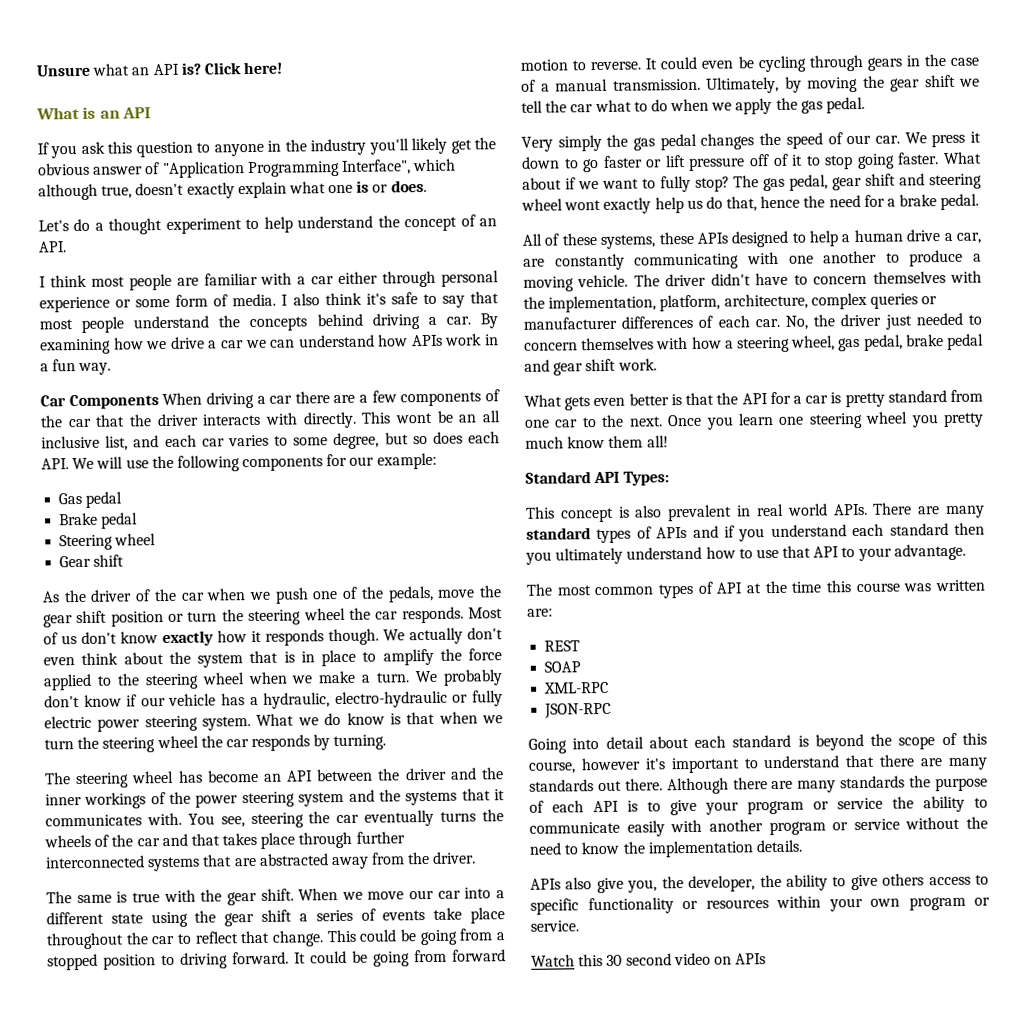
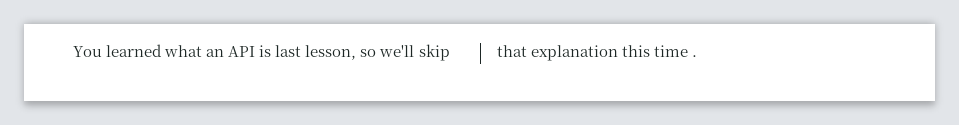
- Unsure what an API is? Click here!
- What is an API
- If you ask this question to anyone in the industry you'll likely get the obvious answer of "Application Programming Interface", which although true, doesn't exactly explain what one is or does.
- Let's do a thought experiment to help understand the concept of an API.
- I think most people are familiar with a car either through personal experience or some form of media. I also think it's safe to say that most people understand the concepts behind driving a car. By examining how we drive a car we can understand how APIs work in a fun way.
- Car Components When driving a car there are a few components of the car that the driver interacts with directly. This wont be an all inclusive list, and each car varies to some degree, but so does each API. We will use the following components for our example:
- Gas pedal
- Brake pedal
- Steering wheel
- Gear shift
- As the driver of the car when we push one of the pedals, move the gear shift position or turn the steering wheel the car responds. Most of us don't know exactly how it responds though. We actually don't even think about the system that is in place to amplify the force applied to the steering wheel when we make a turn. We probably don't know if our vehicle has a hydraulic, electro-hydraulic or fully electric power steering system. What we do know is that when we turn the steering wheel the car responds by turning.
- The steering wheel has become an API between the driver and the inner workings of the power steering system and the systems that it communicates with. You see, steering the car eventually turns the wheels of the car and that takes place through further interconnected systems that are abstracted away from the driver.
- The same is true with the gear shift. When we move our car into a different state using the gear shift a series of events take place throughout the car to reflect that change. This could be going from a stopped position to driving forward. It could be going from forward motion to reverse. It could even be cycling through gears in the case of a manual transmission. Ultimately, by moving the gear shift we tell the car what to do when we apply the gas pedal.
- Very simply the gas pedal changes the speed of our car. We press it down to go faster or lift pressure off of it to stop going faster. What about if we want to fully stop? The gas pedal, gear shift and steering wheel wont exactly help us do that, hence the need for a brake pedal.
- All of these systems, these APIs designed to help a human drive a car, are constantly communicating with one another to produce a moving vehicle. The driver didn't have to concern themselves with the implementation, platform, architecture, complex queries or manufacturer differences of each car. No, the driver just needed to concern themselves with how a steering wheel, gas pedal, brake pedal and gear shift work.
- What gets even better is that the API for a car is pretty standard from one car to the next. Once you learn one steering wheel you pretty much know them all!
- Standard API Types:
- This concept is also prevalent in real world APIs. There are many standard types of APIs and if you understand each standard then you ultimately understand how to use that API to your advantage.
- The most common types of API at the time this course was written are:
- REST
- SOAP
- XML-RPC
- JSON-RPC
- Going into detail about each standard is beyond the scope of this course, however it's important to understand that there are many standards out there. Although there are many standards the purpose of each API is to give your program or service the ability to communicate easily with another program or service without the need to know the implementation details.
- APIs also give you, the developer, the ability to give others access to specific functionality or resources within your own program or service.
- Watch this 30 second video on APIs
+ You learned what an API is last lesson, so we'll skip that explanation this time .

